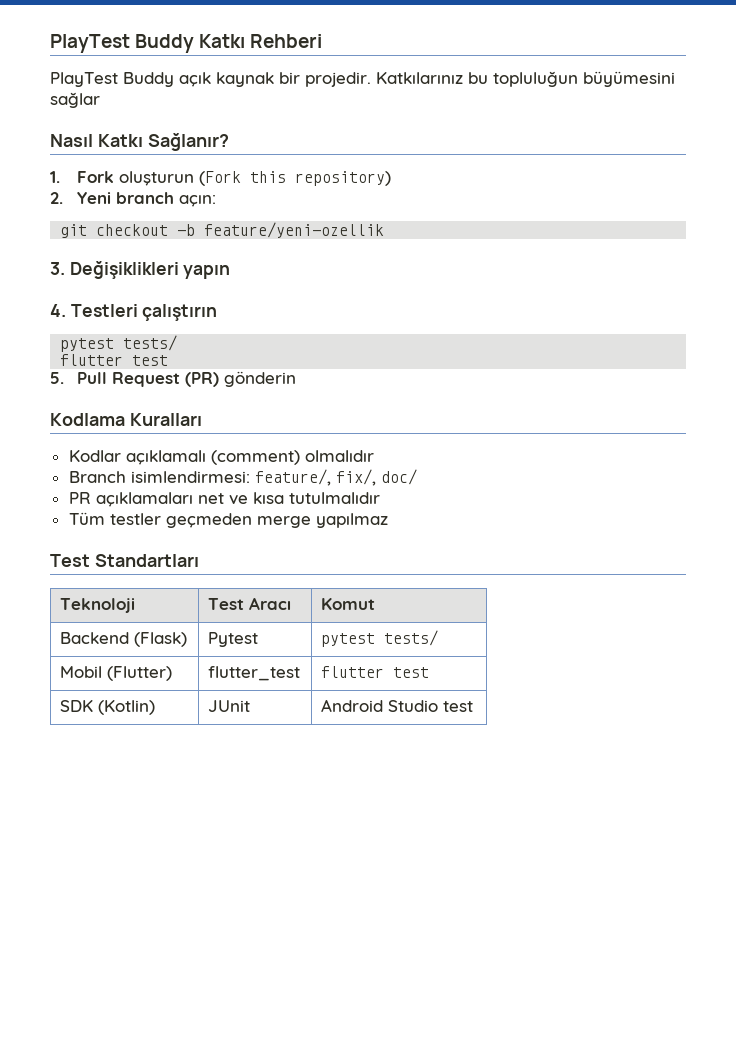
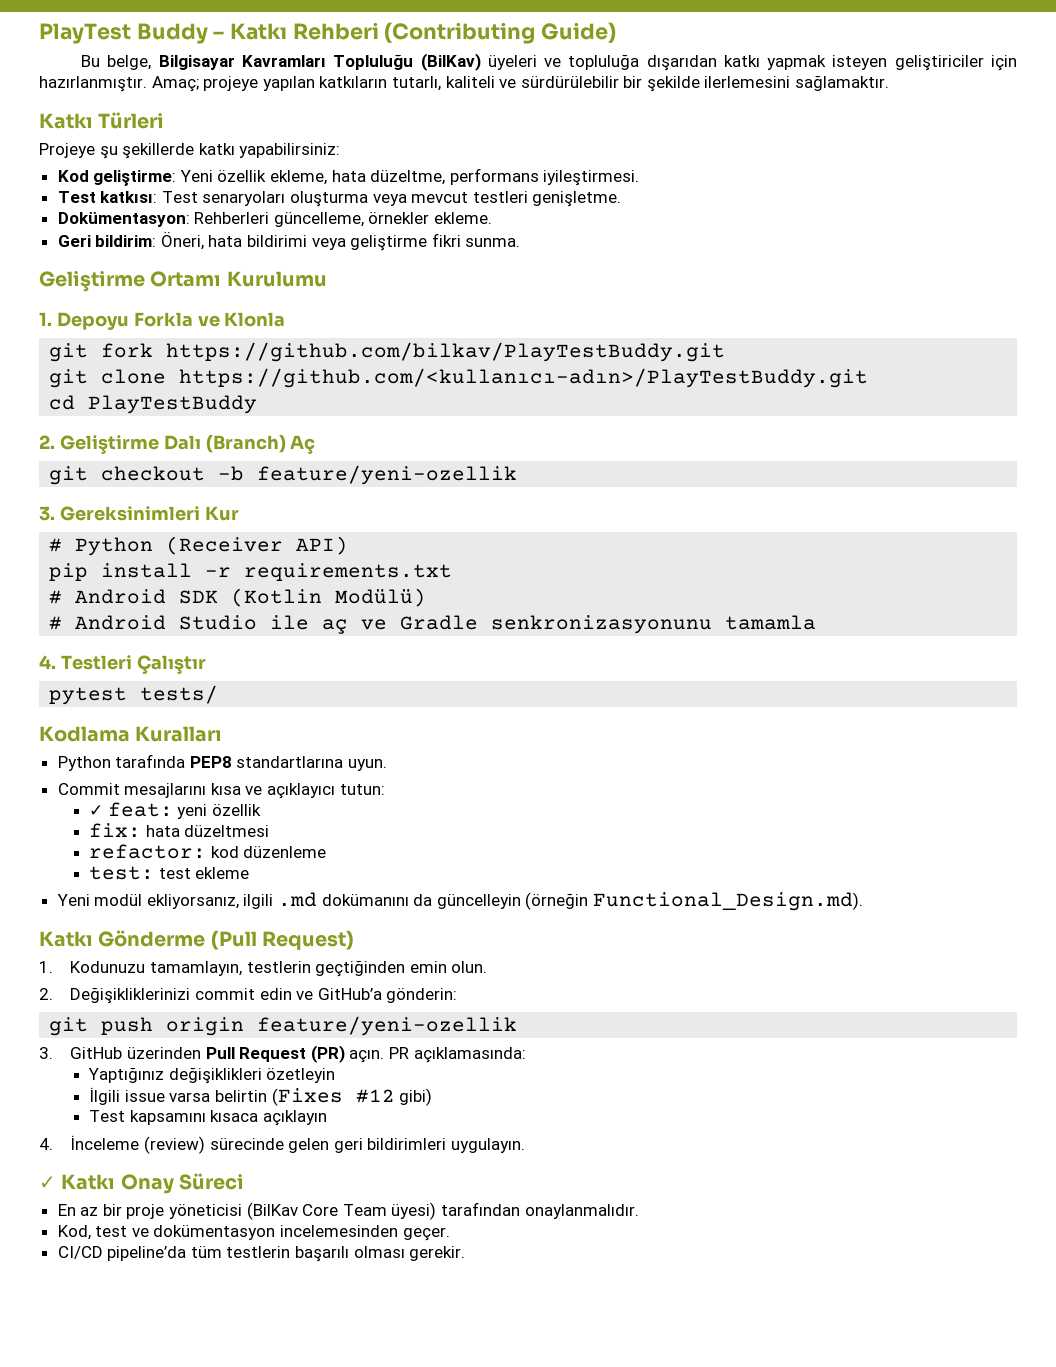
- PlayTest Buddy Katkı Rehberi
- PlayTest Buddy açık kaynak bir projedir. Katkılarınız bu topluluğun büyümesini sağlar
- Nasıl Katkı Sağlanır?
- 1. Fork oluşturun (Fork this repository)
- 2. Yeni branch açın:
+ PlayTest Buddy – Katkı Rehberi (Contributing Guide)
+ Bu belge, Bilgisayar Kavramları Topluluğu (BilKav) üyeleri ve topluluğa dışarıdan katkı yapmak isteyen geliştiriciler için hazırlanmıştır. Amaç; projeye yapılan katkıların tutarlı, kaliteli ve sürdürülebilir bir şekilde ilerlemesini sağlamaktır.
+ Katkı Türleri
+ Projeye şu şekillerde katkı yapabilirsiniz:
+ Kod geliştirme: Yeni özellik ekleme, hata düzeltme, performans iyileştirmesi.
+ Test katkısı: Test senaryoları oluşturma veya mevcut testleri genişletme.
+ Dokümentasyon: Rehberleri güncelleme, örnekler ekleme.
+ Geri bildirim: Öneri, hata bildirimi veya geliştirme fikri sunma.
+ Geliştirme Ortamı Kurulumu
+ 1. Depoyu Forkla ve Klonla
+ git fork https://github.com/bilkav/PlayTestBuddy.git
+ git clone https://github.com/<kullanıcı-adın>/PlayTestBuddy.git
+ cd PlayTestBuddy
+ 2. Geliştirme Dalı (Branch) Aç
- 3. Değişiklikleri yapın
+ 3. Gereksinimleri Kur
+ # Python (Receiver API)
+ pip install -r requirements.txt
+ # Android SDK (Kotlin Modülü)
+ # Android Studio ile aç ve Gradle senkronizasyonunu tamamla
- 4. Testleri çalıştırın
+ 4. Testleri Çalıştır
  pytest tests/
- flutter test
- 5. Pull Request (PR) gönderin
  Kodlama Kuralları
- Kodlar açıklamalı (comment) olmalıdır
- Branch isimlendirmesi: feature/, fix/, doc/
- PR açıklamaları net ve kısa tutulmalıdır
- Tüm testler geçmeden merge yapılmaz
- Test Standartları
- Teknoloji | Test Aracı | Komut
- Backend (Flask) | Pytest | pytest tests/
- Mobil (Flutter) | flutter_test | flutter test
- SDK (Kotlin) | JUnit | Android Studio test
+ Python tarafında PEP8 standartlarına uyun.
+ Commit mesajlarını kısa ve açıklayıcı tutun:
+ ✓ feat: yeni özellik
+ fix: hata düzeltmesi
+ refactor: kod düzenleme
+ test: test ekleme
+ Yeni modül ekliyorsanız, ilgili .md dokümanını da güncelleyin (örneğin Functional_Design.md).
+ Katkı Gönderme (Pull Request)
+ 1. Kodunuzu tamamlayın, testlerin geçtiğinden emin olun.
+ 2. Değişikliklerinizi commit edin ve GitHub’a gönderin:
+ git push origin feature/yeni-ozellik
+ 3. GitHub üzerinden Pull Request (PR) açın. PR açıklamasında:
+ Yaptığınız değişiklikleri özetleyin
+ İlgili issue varsa belirtin (Fixes #12 gibi)
+ Test kapsamını kısaca açıklayın
+ 4. İnceleme (review) sürecinde gelen geri bildirimleri uygulayın.
+ ✓ Katkı Onay Süreci
+ En az bir proje yöneticisi (BilKav Core Team üyesi) tarafından onaylanmalıdır.
+ Kod, test ve dokümentasyon incelemesinden geçer.
+ CI/CD pipeline’da tüm testlerin başarılı olması gerekir.

